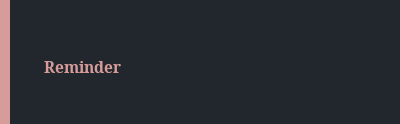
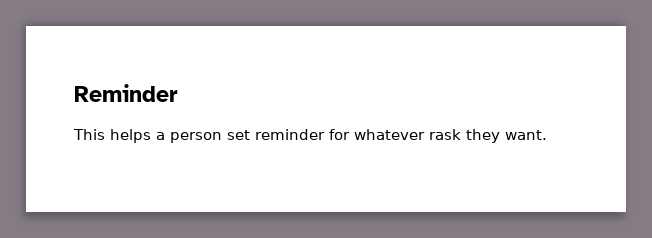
+ This helps a person set reminder for whatever rask they want.

